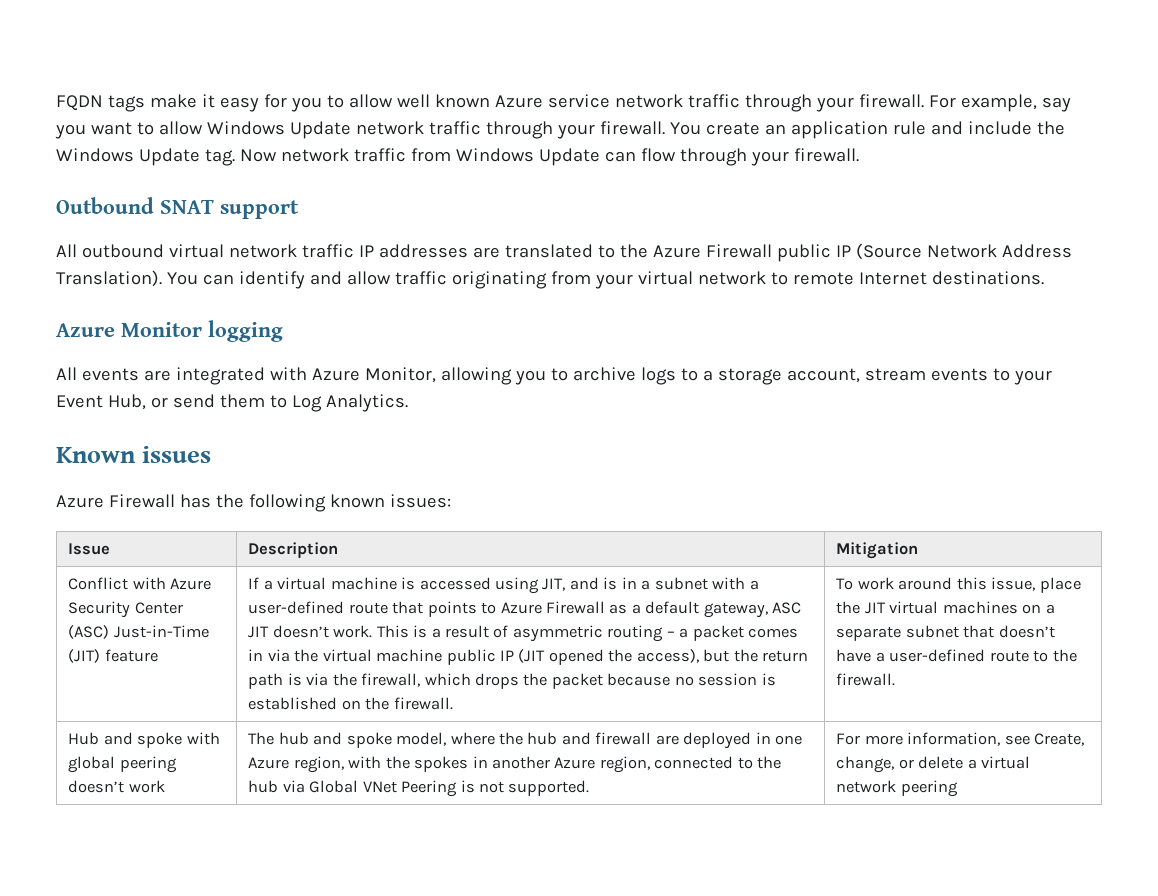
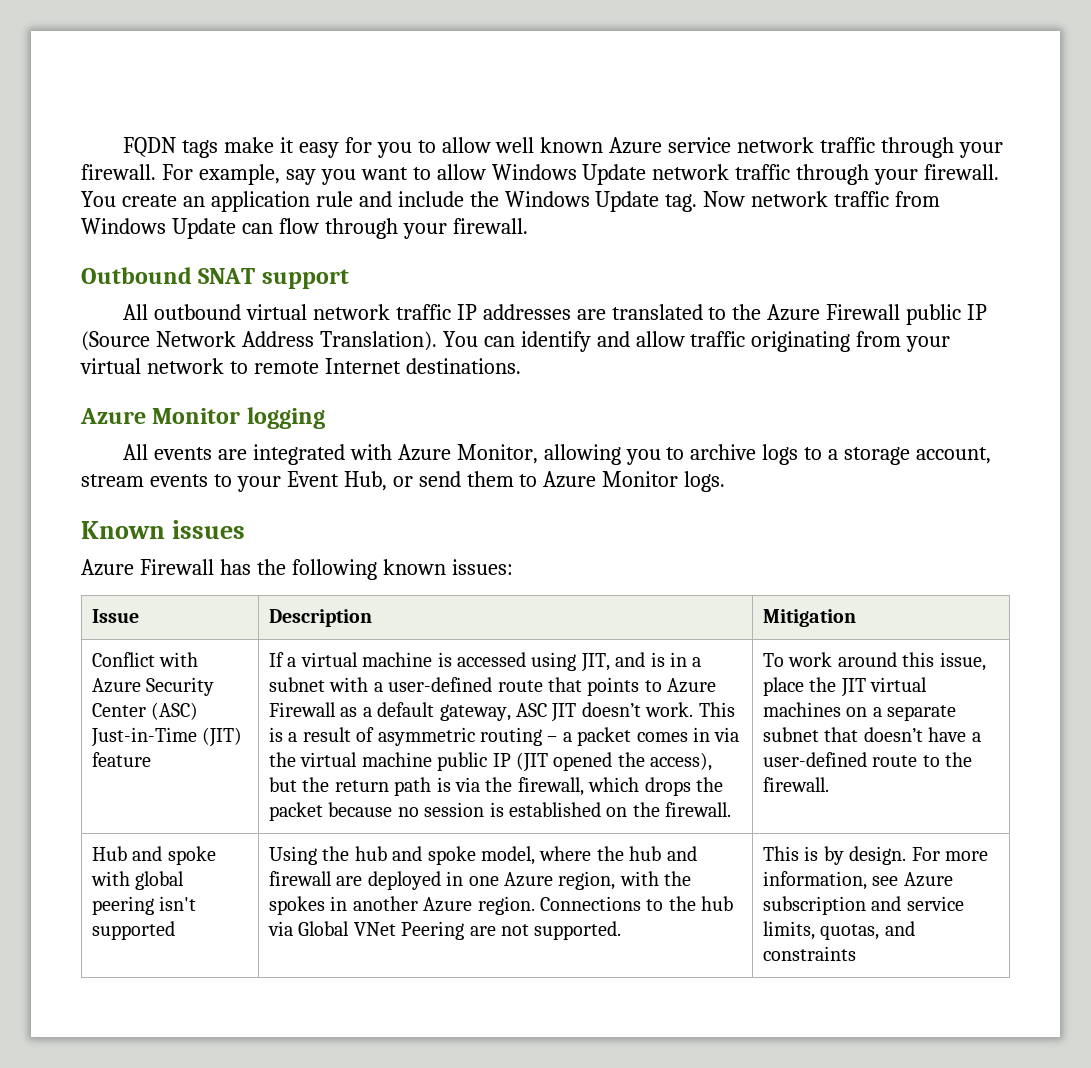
- All events are integrated with Azure Monitor, allowing you to archive logs to a storage account, stream events to your Event Hub, or send them to Log Analytics.
+ All events are integrated with Azure Monitor, allowing you to archive logs to a storage account, stream events to your Event Hub, or send them to Azure Monitor logs.
- Hub and spoke with global peering doesn’t work | The hub and spoke model, where the hub and firewall are deployed in one Azure region, with the spokes in another Azure region, connected to the hub via Global VNet Peering is not supported.
+ Hub and spoke with global peering isn't supported | Using the hub and spoke model, where the hub and firewall are deployed in one Azure region, with the spokes in another Azure region. Connections to the hub via Global VNet Peering are not supported.
- For more information, see Create, change, or delete a virtual network peering
+ This is by design. For more information, see Azure subscription and service limits, quotas, and constraints

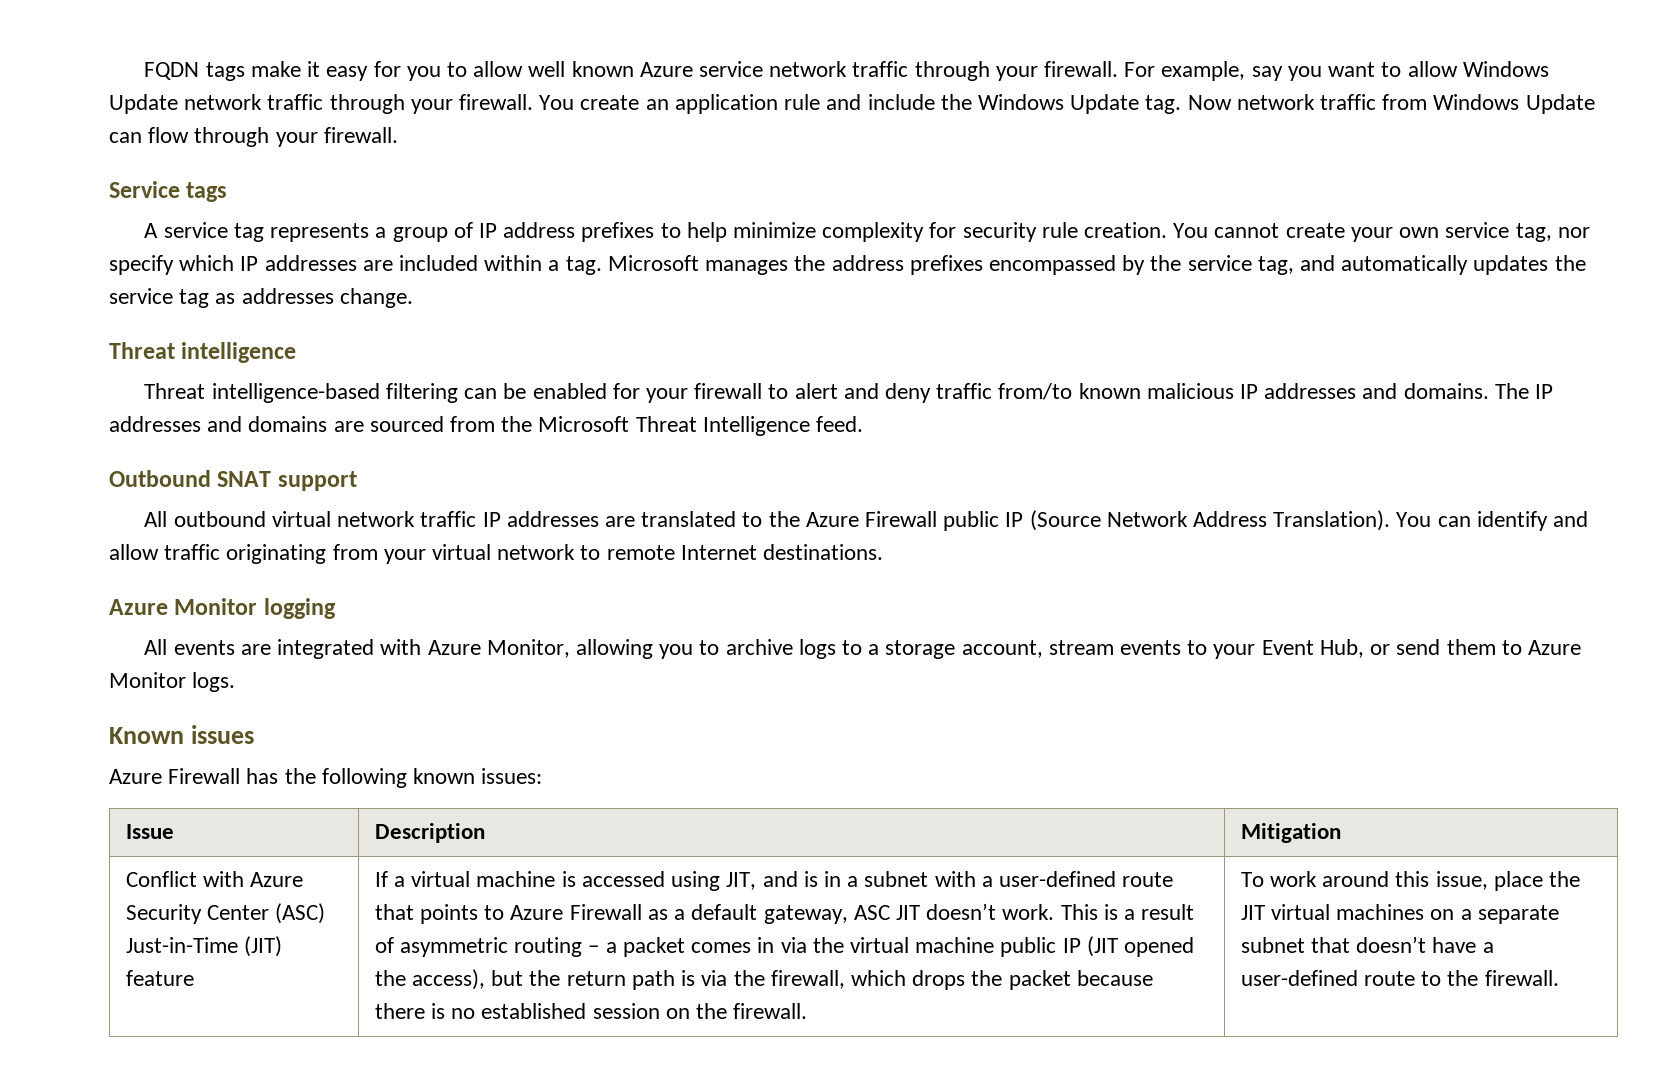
+ Service tags
+ A service tag represents a group of IP address prefixes to help minimize complexity for security rule creation. You cannot create your own service tag, nor specify which IP addresses are included within a tag. Microsoft manages the address prefixes encompassed by the service tag, and automatically updates the service tag as addresses change.
+ Threat intelligence
+ Threat intelligence-based filtering can be enabled for your firewall to alert and deny traffic from/to known malicious IP addresses and domains. The IP addresses and domains are sourced from the Microsoft Threat Intelligence feed.
- This is a result of asymmetric routing – a packet comes in via the virtual machine public IP (JIT opened the access), but the return path is via the firewall, which drops the packet because no session is established on the firewall.
+ This is a result of asymmetric routing – a packet comes in via the virtual machine public IP (JIT opened the access), but the return path is via the firewall, which drops the packet because there is no established session on the firewall.
- Hub and spoke with global peering isn't supported | Using the hub and spoke model, where the hub and firewall are deployed in one Azure region, with the spokes in another Azure region. Connections to the hub via Global VNet Peering are not supported. | This is by design. For more information, see Azure subscription and service limits, quotas, and constraints

